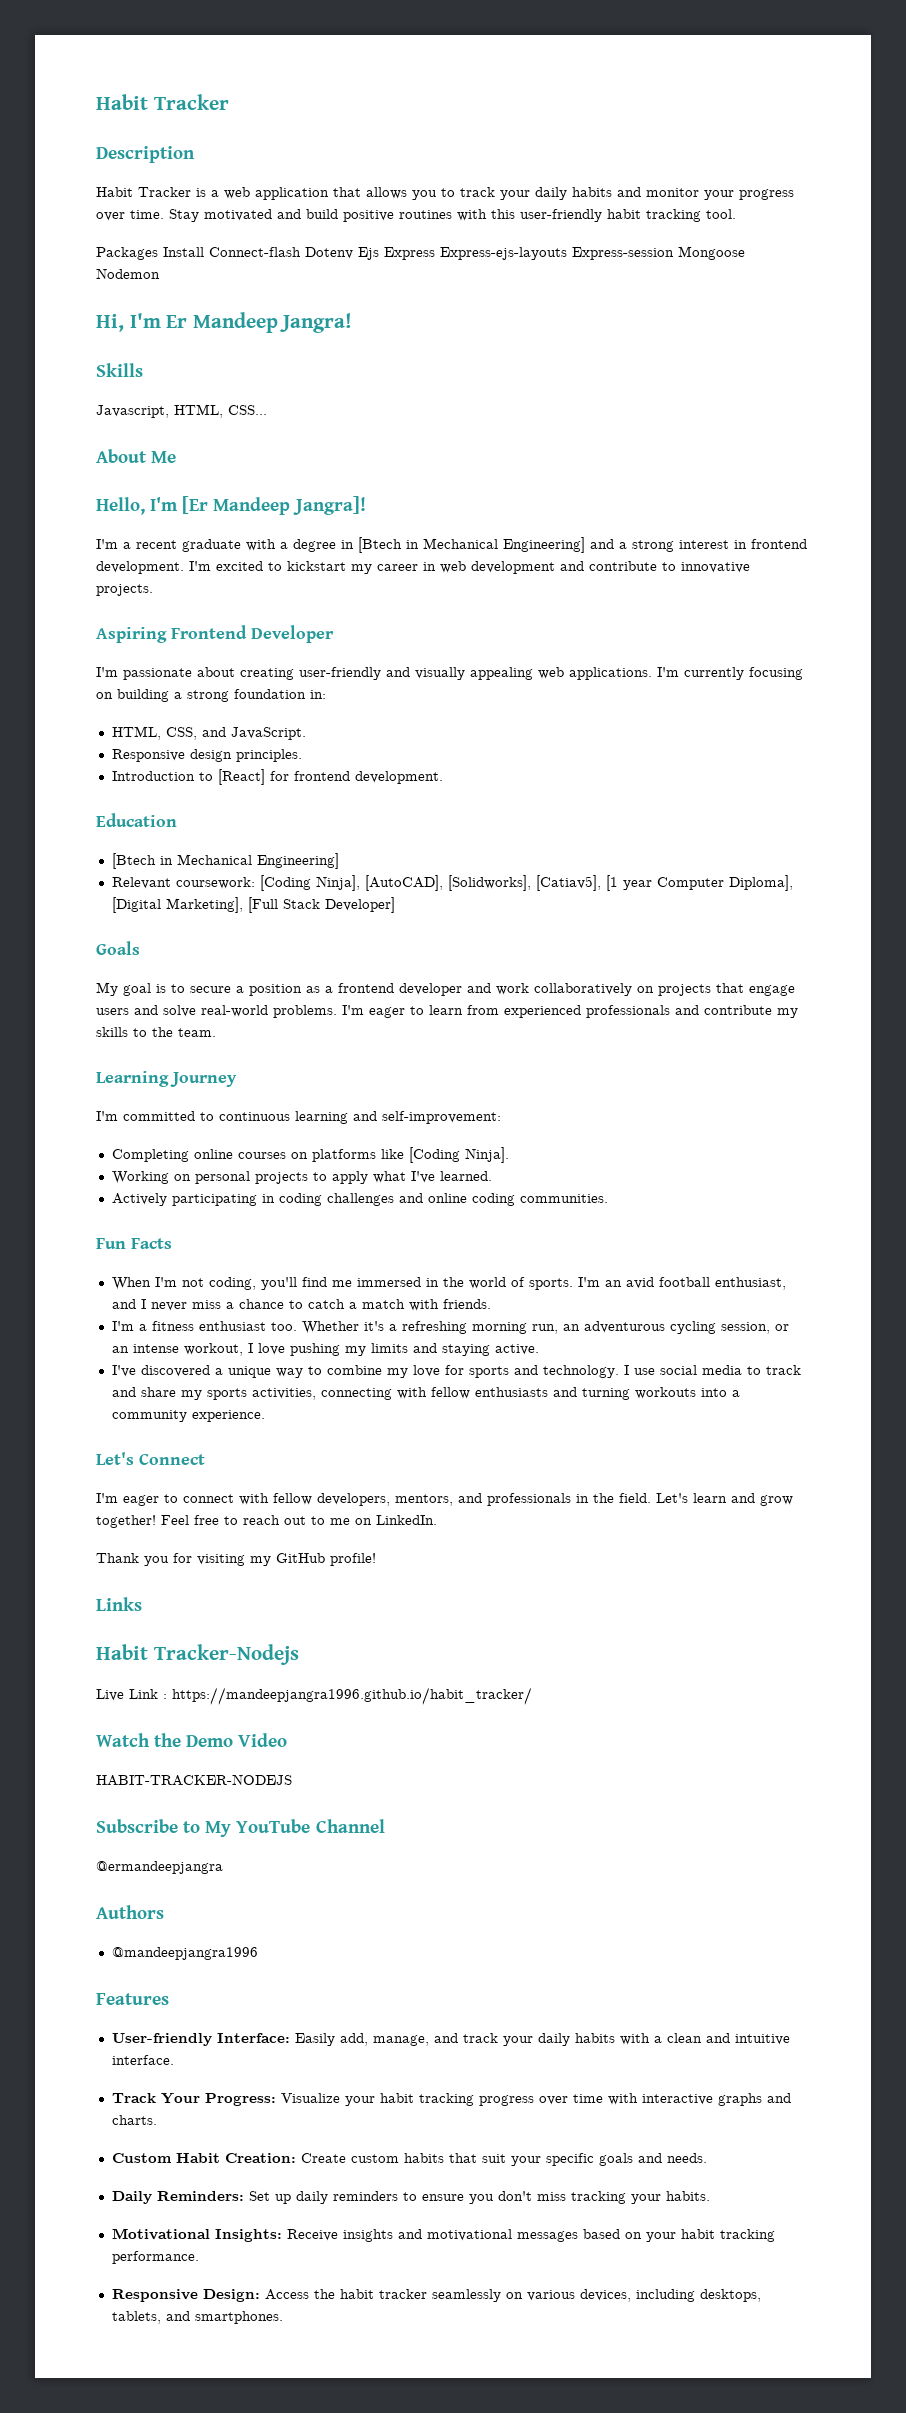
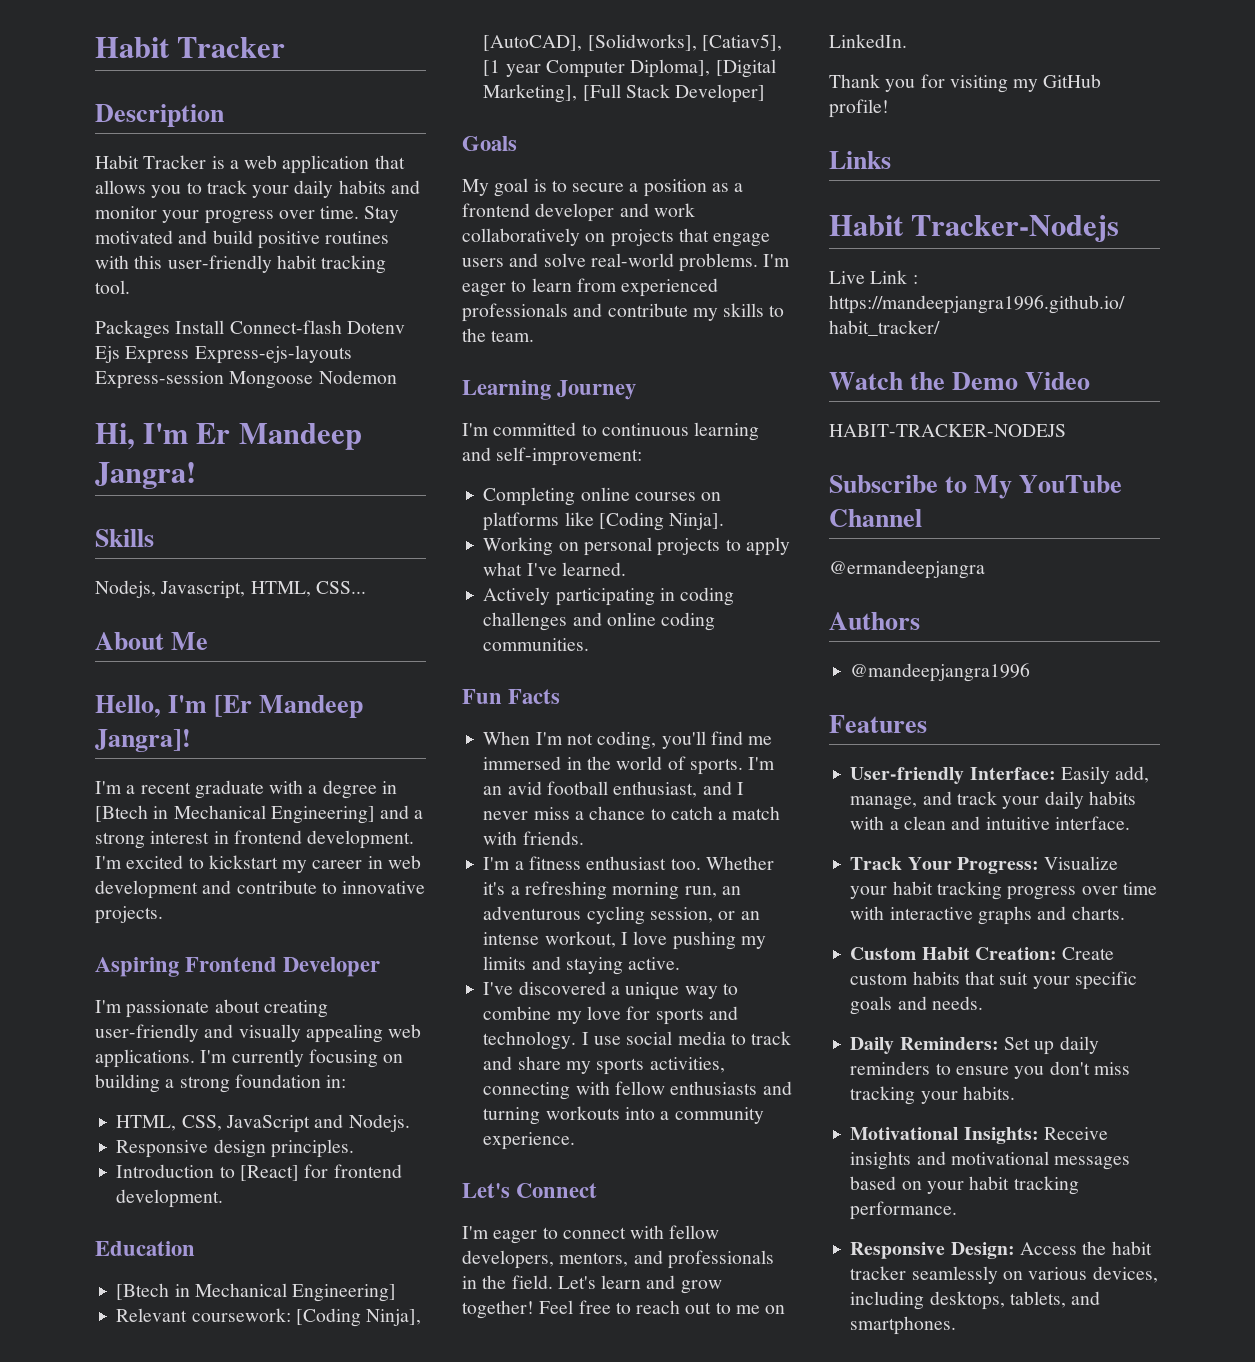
- Javascript, HTML, CSS...
+ Nodejs, Javascript, HTML, CSS...
- HTML, CSS, and JavaScript.
+ HTML, CSS, JavaScript and Nodejs.

